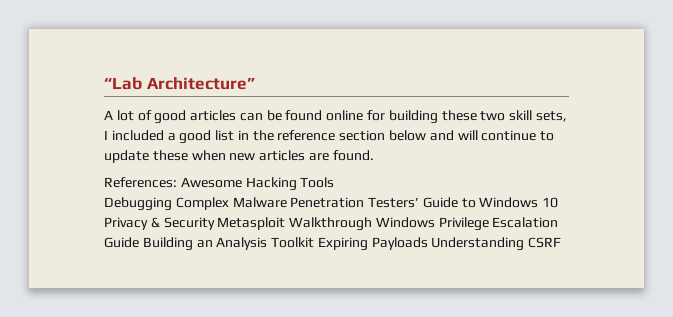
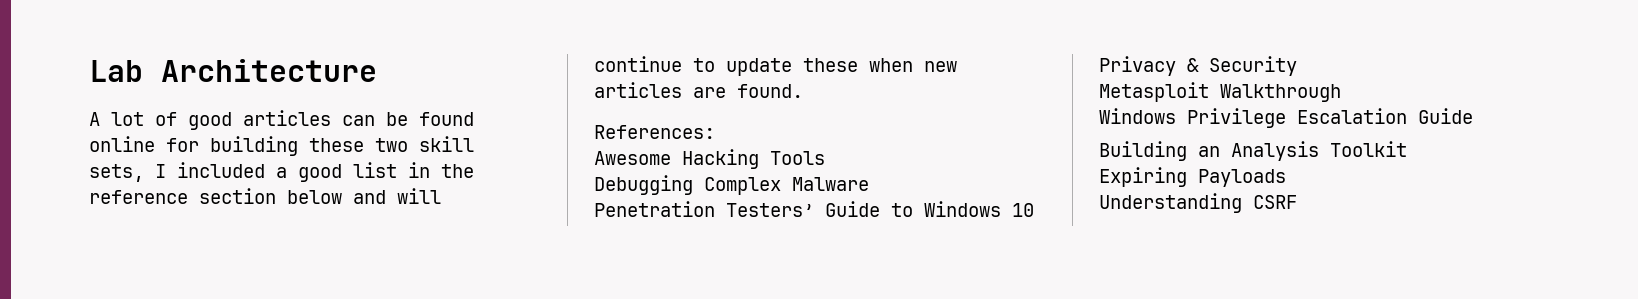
- “Lab Architecture”
+ Lab Architecture
- References: Awesome Hacking Tools
+ References:
+ Awesome Hacking Tools
- Debugging Complex Malware Penetration Testers’ Guide to Windows 10 Privacy & Security Metasploit Walkthrough Windows Privilege Escalation Guide Building an Analysis Toolkit Expiring Payloads Understanding CSRF
+ Debugging Complex Malware
+ Penetration Testers’ Guide to Windows 10 Privacy & Security
+ Metasploit Walkthrough
+ Windows Privilege Escalation Guide
+ Building an Analysis Toolkit
+ Expiring Payloads
+ Understanding CSRF

